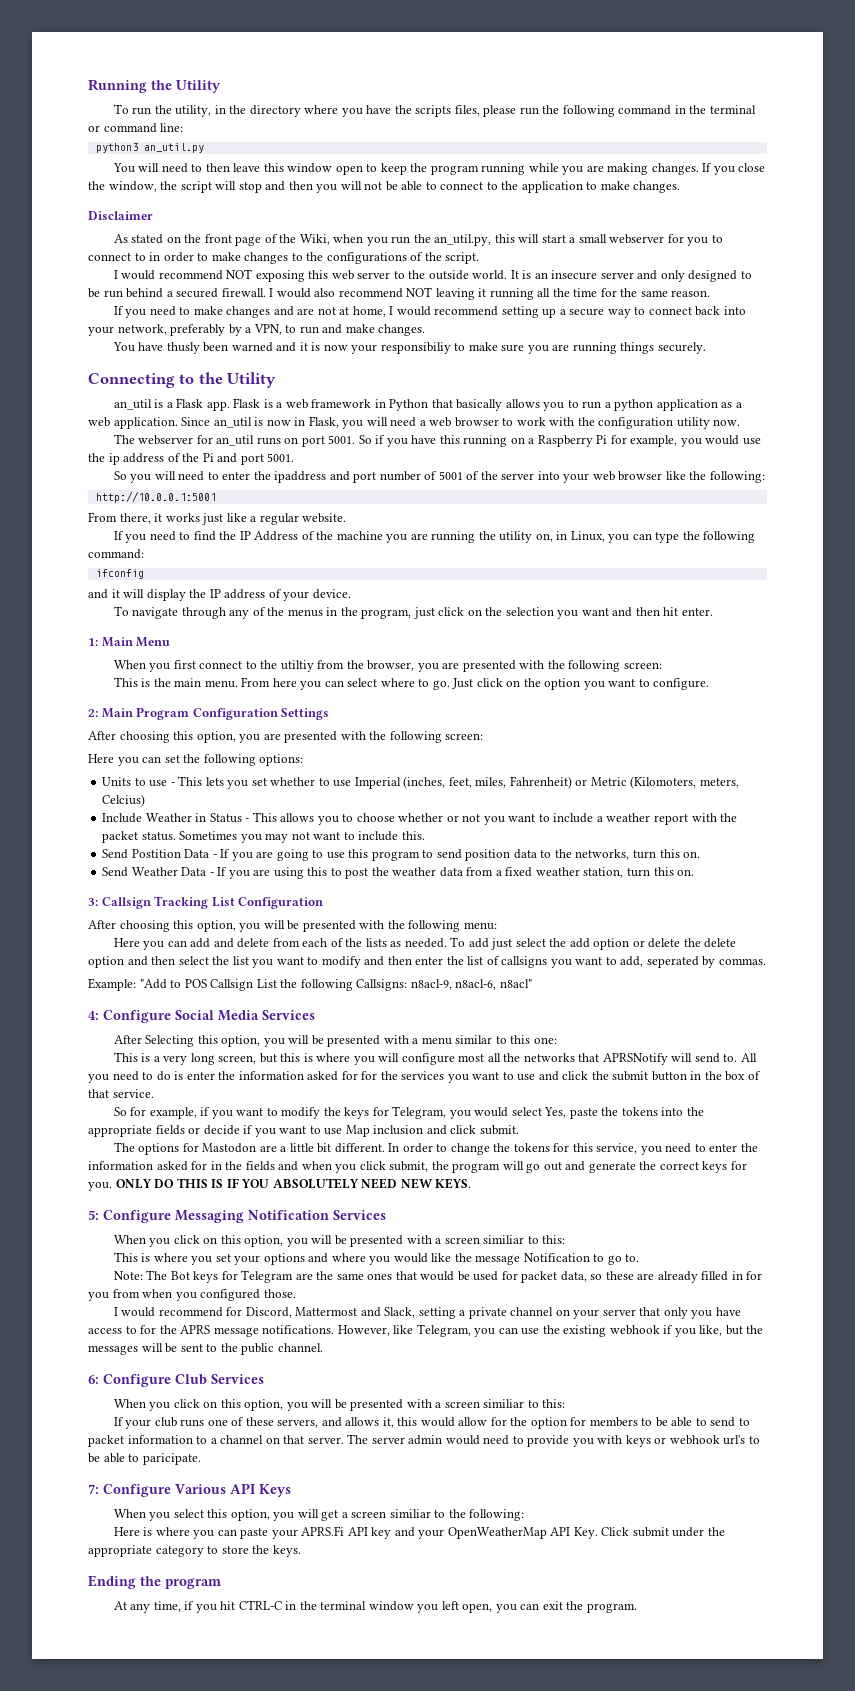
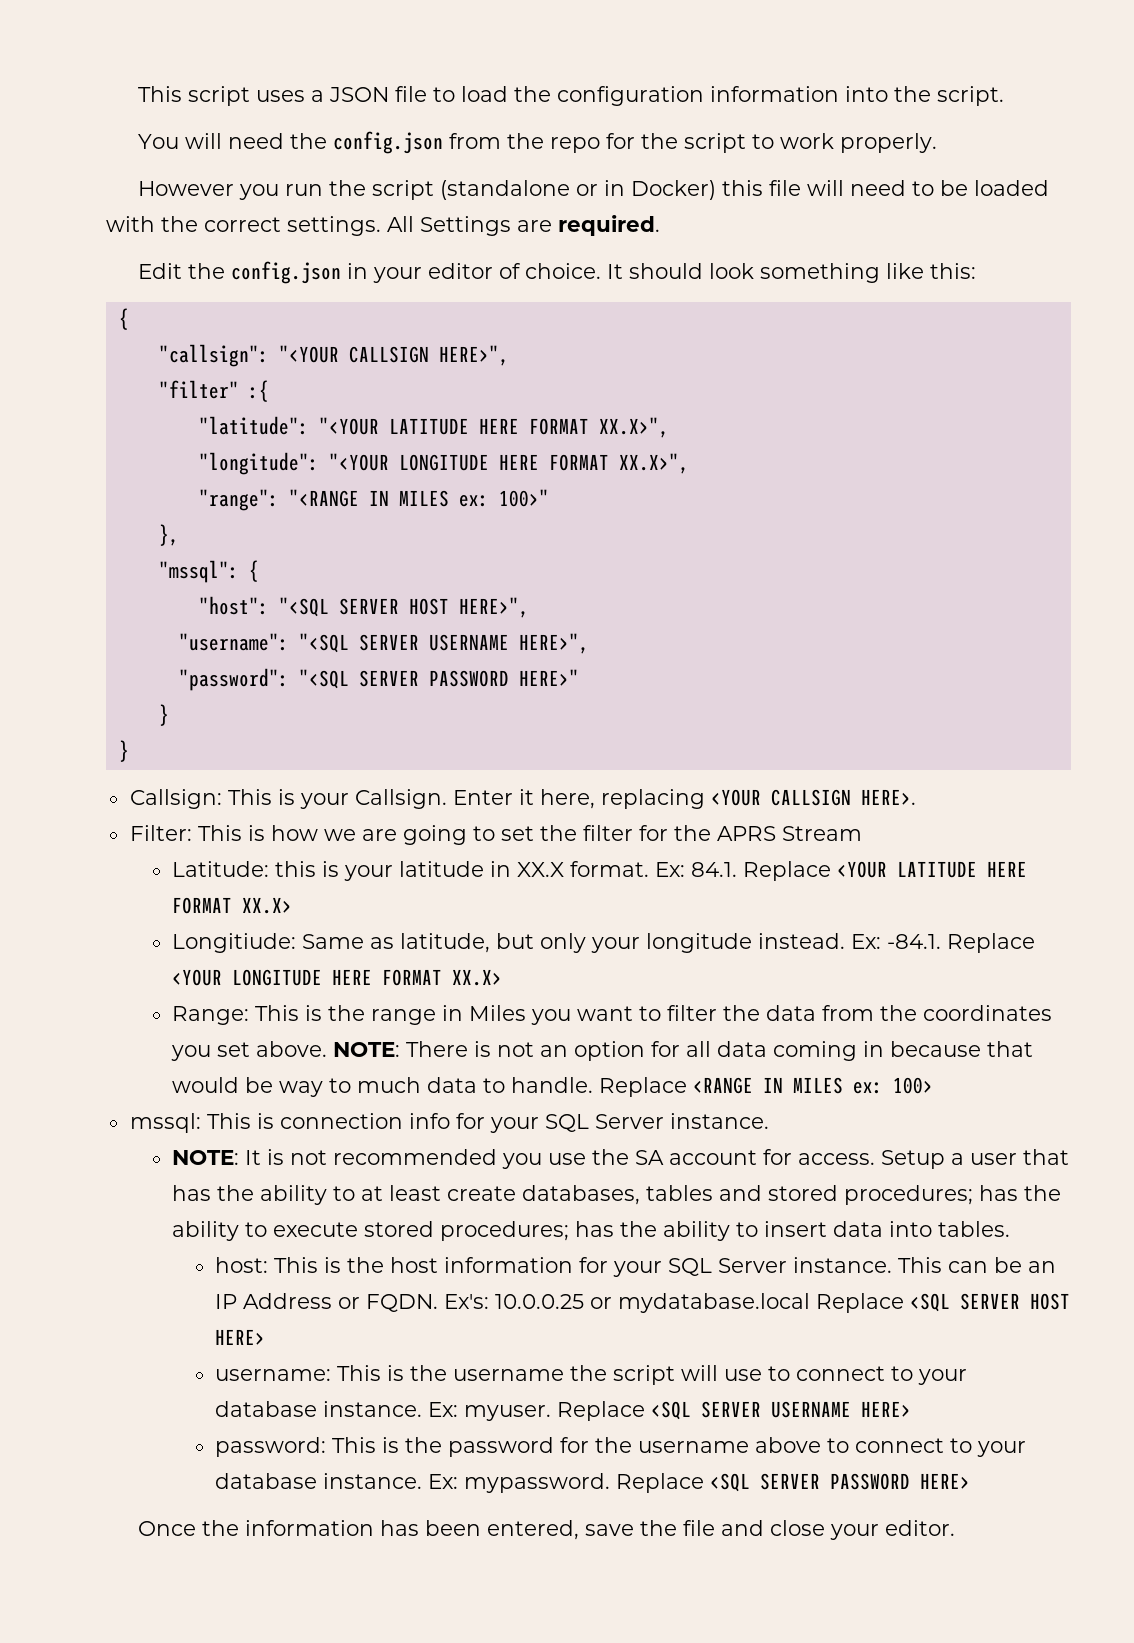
- Running the Utility
- To run the utility, in the directory where you have the scripts files, please run the following command in the terminal or command line:
- python3 an_util.py
- You will need to then leave this window open to keep the program running while you are making changes. If you close the window, the script will stop and then you will not be able to connect to the application to make changes.
- Disclaimer
- As stated on the front page of the Wiki, when you run the an_util.py, this will start a small webserver for you to connect to in order to make changes to the configurations of the script.
- I would recommend NOT exposing this web server to the outside world. It is an insecure server and only designed to be run behind a secured firewall. I would also recommend NOT leaving it running all the time for the same reason.
- If you need to make changes and are not at home, I would recommend setting up a secure way to connect back into your network, preferably by a VPN, to run and make changes.
- You have thusly been warned and it is now your responsibiliy to make sure you are running things securely.
- Connecting to the Utility
- an_util is a Flask app. Flask is a web framework in Python that basically allows you to run a python application as a web application. Since an_util is now in Flask, you will need a web browser to work with the configuration utility now.
- The webserver for an_util runs on port 5001. So if you have this running on a Raspberry Pi for example, you would use the ip address of the Pi and port 5001.
- So you will need to enter the ipaddress and port number of 5001 of the server into your web browser like the following:
- http://10.0.0.1:5001
- From there, it works just like a regular website.
- If you need to find the IP Address of the machine you are running the utility on, in Linux, you can type the following command:
- ifconfig
- and it will display the IP address of your device.
- To navigate through any of the menus in the program, just click on the selection you want and then hit enter.
- 1: Main Menu
- When you first connect to the utiltiy from the browser, you are presented with the following screen:
- This is the main menu. From here you can select where to go. Just click on the option you want to configure.
- 2: Main Program Configuration Settings
- After choosing this option, you are presented with the following screen:
- Here you can set the following options:
- Units to use - This lets you set whether to use Imperial (inches, feet, miles, Fahrenheit) or Metric (Kilomoters, meters, Celcius)
- Include Weather in Status - This allows you to choose whether or not you want to include a weather report with the packet status. Sometimes you may not want to include this.
- Send Postition Data - If you are going to use this program to send position data to the networks, turn this on.
- Send Weather Data - If you are using this to post the weather data from a fixed weather station, turn this on.
- 3: Callsign Tracking List Configuration
- After choosing this option, you will be presented with the following menu:
- Here you can add and delete from each of the lists as needed. To add just select the add option or delete the delete option and then select the list you want to modify and then enter the list of callsigns you want to add, seperated by commas.
- Example: "Add to POS Callsign List the following Callsigns: n8acl-9, n8acl-6, n8acl"
- 4: Configure Social Media Services
- After Selecting this option, you will be presented with a menu similar to this one:
- This is a very long screen, but this is where you will configure most all the networks that APRSNotify will send to. All you need to do is enter the information asked for for the services you want to use and click the submit button in the box of that service.
- So for example, if you want to modify the keys for Telegram, you would select Yes, paste the tokens into the appropriate fields or decide if you want to use Map inclusion and click submit.
- The options for Mastodon are a little bit different. In order to change the tokens for this service, you need to enter the information asked for in the fields and when you click submit, the program will go out and generate the correct keys for you. ONLY DO THIS IS IF YOU ABSOLUTELY NEED NEW KEYS.
- 5: Configure Messaging Notification Services
- When you click on this option, you will be presented with a screen similiar to this:
- This is where you set your options and where you would like the message Notification to go to.
- Note: The Bot keys for Telegram are the same ones that would be used for packet data, so these are already filled in for you from when you configured those.
- I would recommend for Discord, Mattermost and Slack, setting a private channel on your server that only you have access to for the APRS message notifications. However, like Telegram, you can use the existing webhook if you like, but the messages will be sent to the public channel.
- 6: Configure Club Services
- When you click on this option, you will be presented with a screen similiar to this:
- If your club runs one of these servers, and allows it, this would allow for the option for members to be able to send to packet information to a channel on that server. The server admin would need to provide you with keys or webhook url's to be able to paricipate.
- 7: Configure Various API Keys
- When you select this option, you will get a screen similiar to the following:
- Here is where you can paste your APRS.Fi API key and your OpenWeatherMap API Key. Click submit under the appropriate category to store the keys.
- Ending the program
- At any time, if you hit CTRL-C in the terminal window you left open, you can exit the program.
+ This script uses a JSON file to load the configuration information into the script.
+ You will need the config.json from the repo for the script to work properly.
+ However you run the script (standalone or in Docker) this file will need to be loaded with the correct settings. All Settings are required.
+ Edit the config.json in your editor of choice. It should look something like this:
+ {
+ "callsign": "<YOUR CALLSIGN HERE>",
+ "filter" :{
+ "latitude": "<YOUR LATITUDE HERE FORMAT XX.X>",
+ "longitude": "<YOUR LONGITUDE HERE FORMAT XX.X>",
+ "range": "<RANGE IN MILES ex: 100>"
+ },
+ "mssql": {
+ "host": "<SQL SERVER HOST HERE>",
+ "username": "<SQL SERVER USERNAME HERE>",
+ "password": "<SQL SERVER PASSWORD HERE>"
+ }
+ }
+ Callsign: This is your Callsign. Enter it here, replacing <YOUR CALLSIGN HERE>.
+ Filter: This is how we are going to set the filter for the APRS Stream
+ Latitude: this is your latitude in XX.X format. Ex: 84.1. Replace <YOUR LATITUDE HERE FORMAT XX.X>
+ Longitiude: Same as latitude, but only your longitude instead. Ex: -84.1. Replace <YOUR LONGITUDE HERE FORMAT XX.X>
+ Range: This is the range in Miles you want to filter the data from the coordinates you set above. NOTE: There is not an option for all data coming in because that would be way to much data to handle. Replace <RANGE IN MILES ex: 100>
+ mssql: This is connection info for your SQL Server instance.
+ NOTE: It is not recommended you use the SA account for access. Setup a user that has the ability to at least create databases, tables and stored procedures; has the ability to execute stored procedures; has the ability to insert data into tables.
+ host: This is the host information for your SQL Server instance. This can be an IP Address or FQDN. Ex's: 10.0.0.25 or mydatabase.local Replace <SQL SERVER HOST HERE>
+ username: This is the username the script will use to connect to your database instance. Ex: myuser. Replace <SQL SERVER USERNAME HERE>
+ password: This is the password for the username above to connect to your database instance. Ex: mypassword. Replace <SQL SERVER PASSWORD HERE>
+ Once the information has been entered, save the file and close your editor.

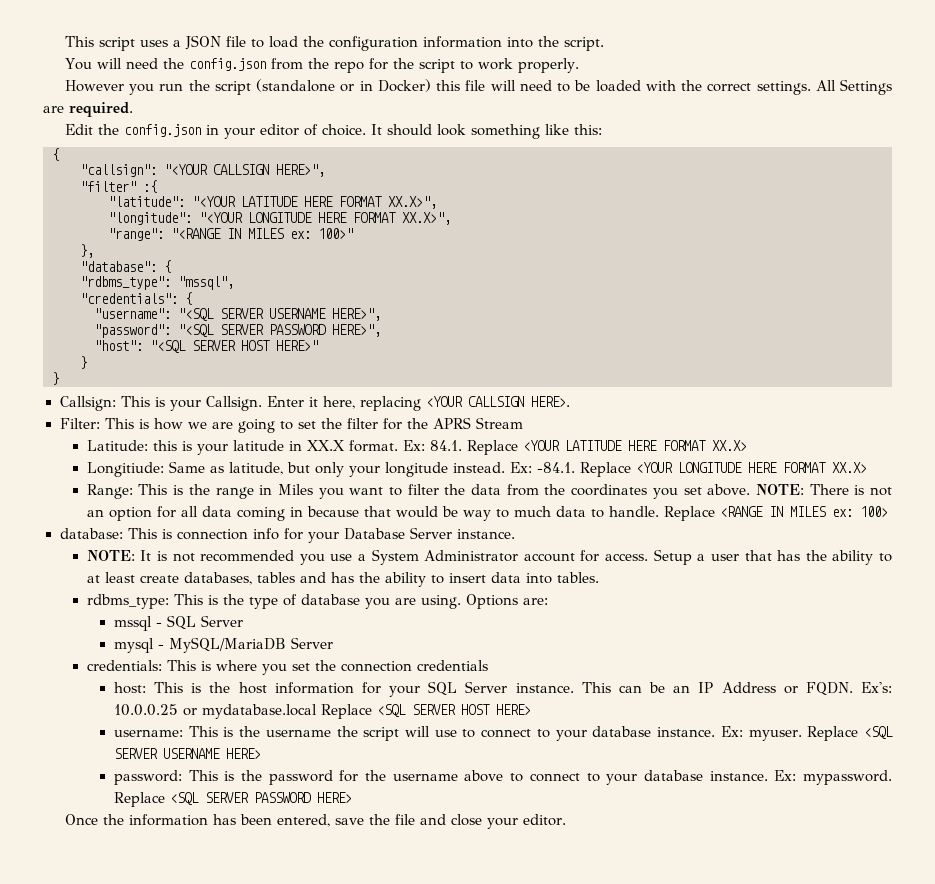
- "mssql": {
- "host": "<SQL SERVER HOST HERE>",
+ "database": {
+ "rdbms_type": "mssql",
+ "credentials": {
- "password": "<SQL SERVER PASSWORD HERE>"
+ "password": "<SQL SERVER PASSWORD HERE>",
+ "host": "<SQL SERVER HOST HERE>"
- mssql: This is connection info for your SQL Server instance.
+ database: This is connection info for your Database Server instance.
- NOTE: It is not recommended you use the SA account for access.
+ NOTE: It is not recommended you use a System Administrator account for access.
- Setup a user that has the ability to at least create databases, tables and stored procedures; has the ability to execute stored procedures; has the ability to insert data into tables.
+ Setup a user that has the ability to at least create databases, tables and has the ability to insert data into tables.
+ rdbms_type: This is the type of database you are using. Options are:
+ mssql - SQL Server
+ mysql - MySQL/MariaDB Server
+ credentials: This is where you set the connection credentials

